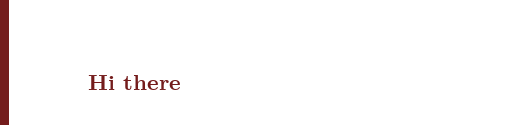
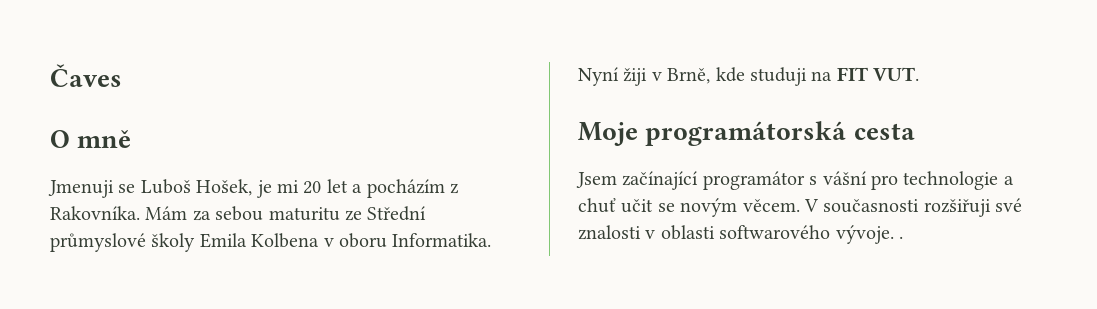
- Hi there
+ Čaves
+ O mně
+ Jmenuji se Luboš Hošek, je mi 20 let a pocházím z Rakovníka. Mám za sebou maturitu ze Střední průmyslové školy Emila Kolbena v oboru Informatika. Nyní žiji v Brně, kde studuji na FIT VUT.
+ Moje programátorská cesta
+ Jsem začínající programátor s vášní pro technologie a chuť učit se novým věcem. V současnosti rozšiřuji své znalosti v oblasti softwarového vývoje. .

